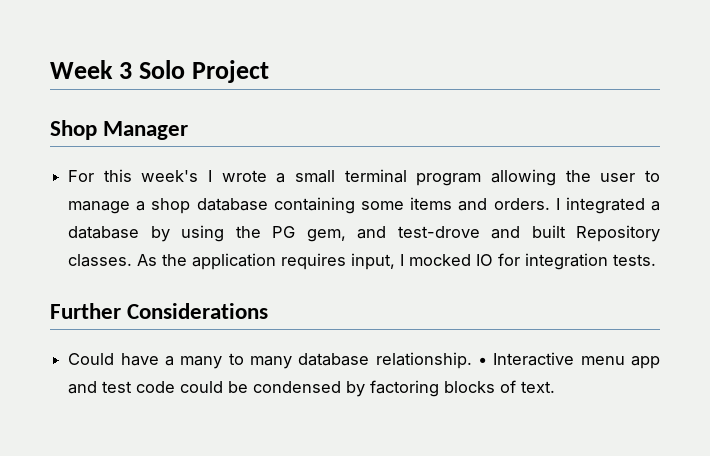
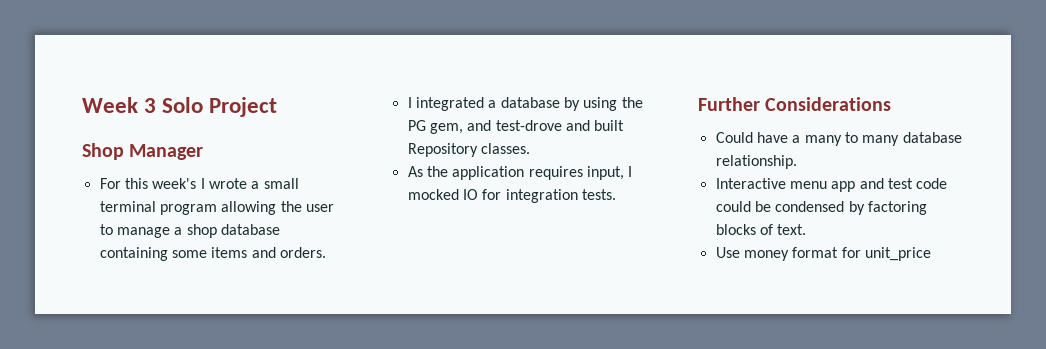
- For this week's I wrote a small terminal program allowing the user to manage a shop database containing some items and orders. I integrated a database by using the PG gem, and test-drove and built Repository classes. As the application requires input, I mocked IO for integration tests.
+ For this week's I wrote a small terminal program allowing the user to manage a shop database containing some items and orders.
+ I integrated a database by using the PG gem, and test-drove and built Repository classes.
+ As the application requires input, I mocked IO for integration tests.
- Could have a many to many database relationship. • Interactive menu app and test code could be condensed by factoring blocks of text.
+ Could have a many to many database relationship.
+ Interactive menu app and test code could be condensed by factoring blocks of text.
+ Use money format for unit_price

